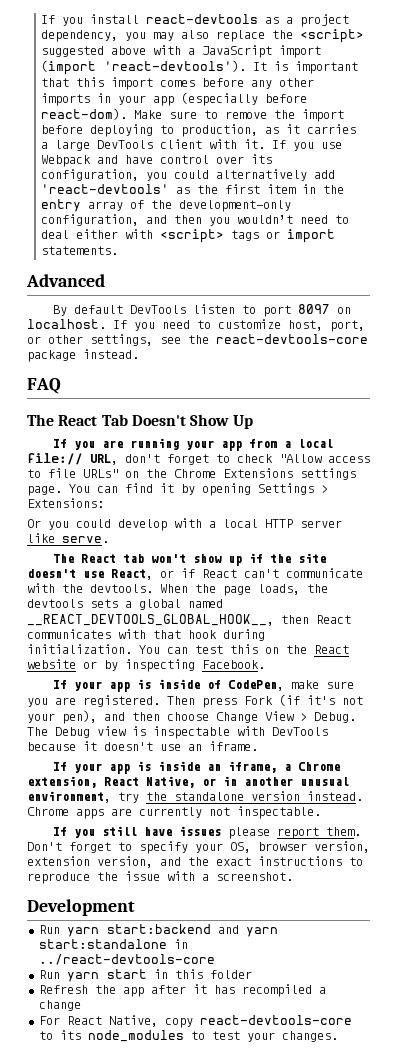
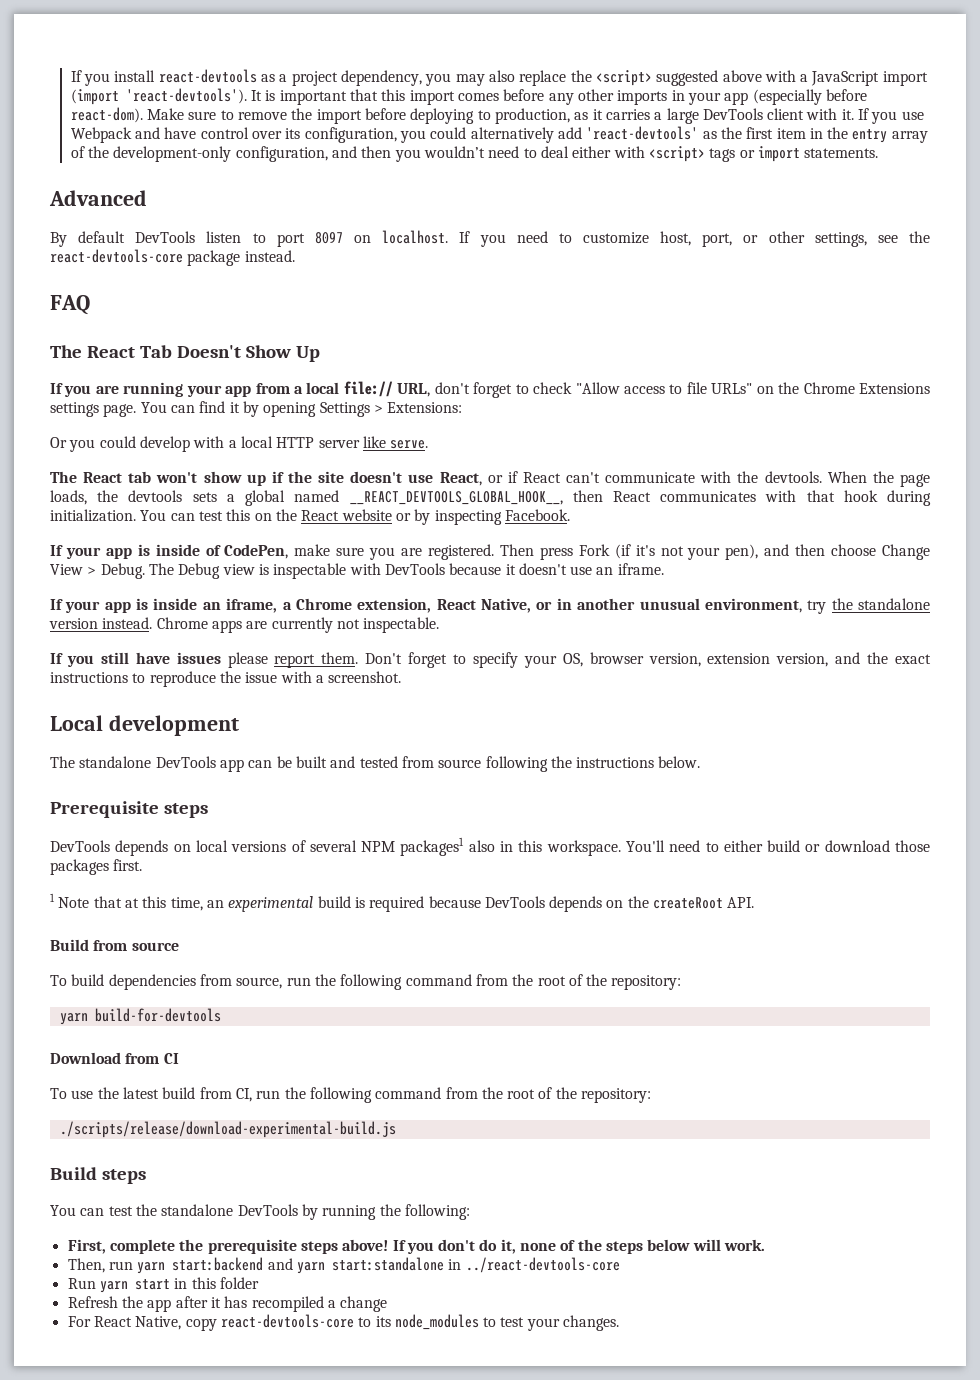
- Development
- Run yarn start:backend and yarn start:standalone in ../react-devtools-core
+ Local development
+ The standalone DevTools app can be built and tested from source following the instructions below.
+ Prerequisite steps
+ DevTools depends on local versions of several NPM packages1 also in this workspace. You'll need to either build or download those packages first.
+ 1 Note that at this time, an experimental build is required because DevTools depends on the createRoot API.
+ Build from source
+ To build dependencies from source, run the following command from the root of the repository:
+ yarn build-for-devtools
+ Download from CI
+ To use the latest build from CI, run the following command from the root of the repository:
+ ./scripts/release/download-experimental-build.js
+ Build steps
+ You can test the standalone DevTools by running the following:
+ First, complete the prerequisite steps above! If you don't do it, none of the steps below will work.
+ Then, run yarn start:backend and yarn start:standalone in ../react-devtools-core

